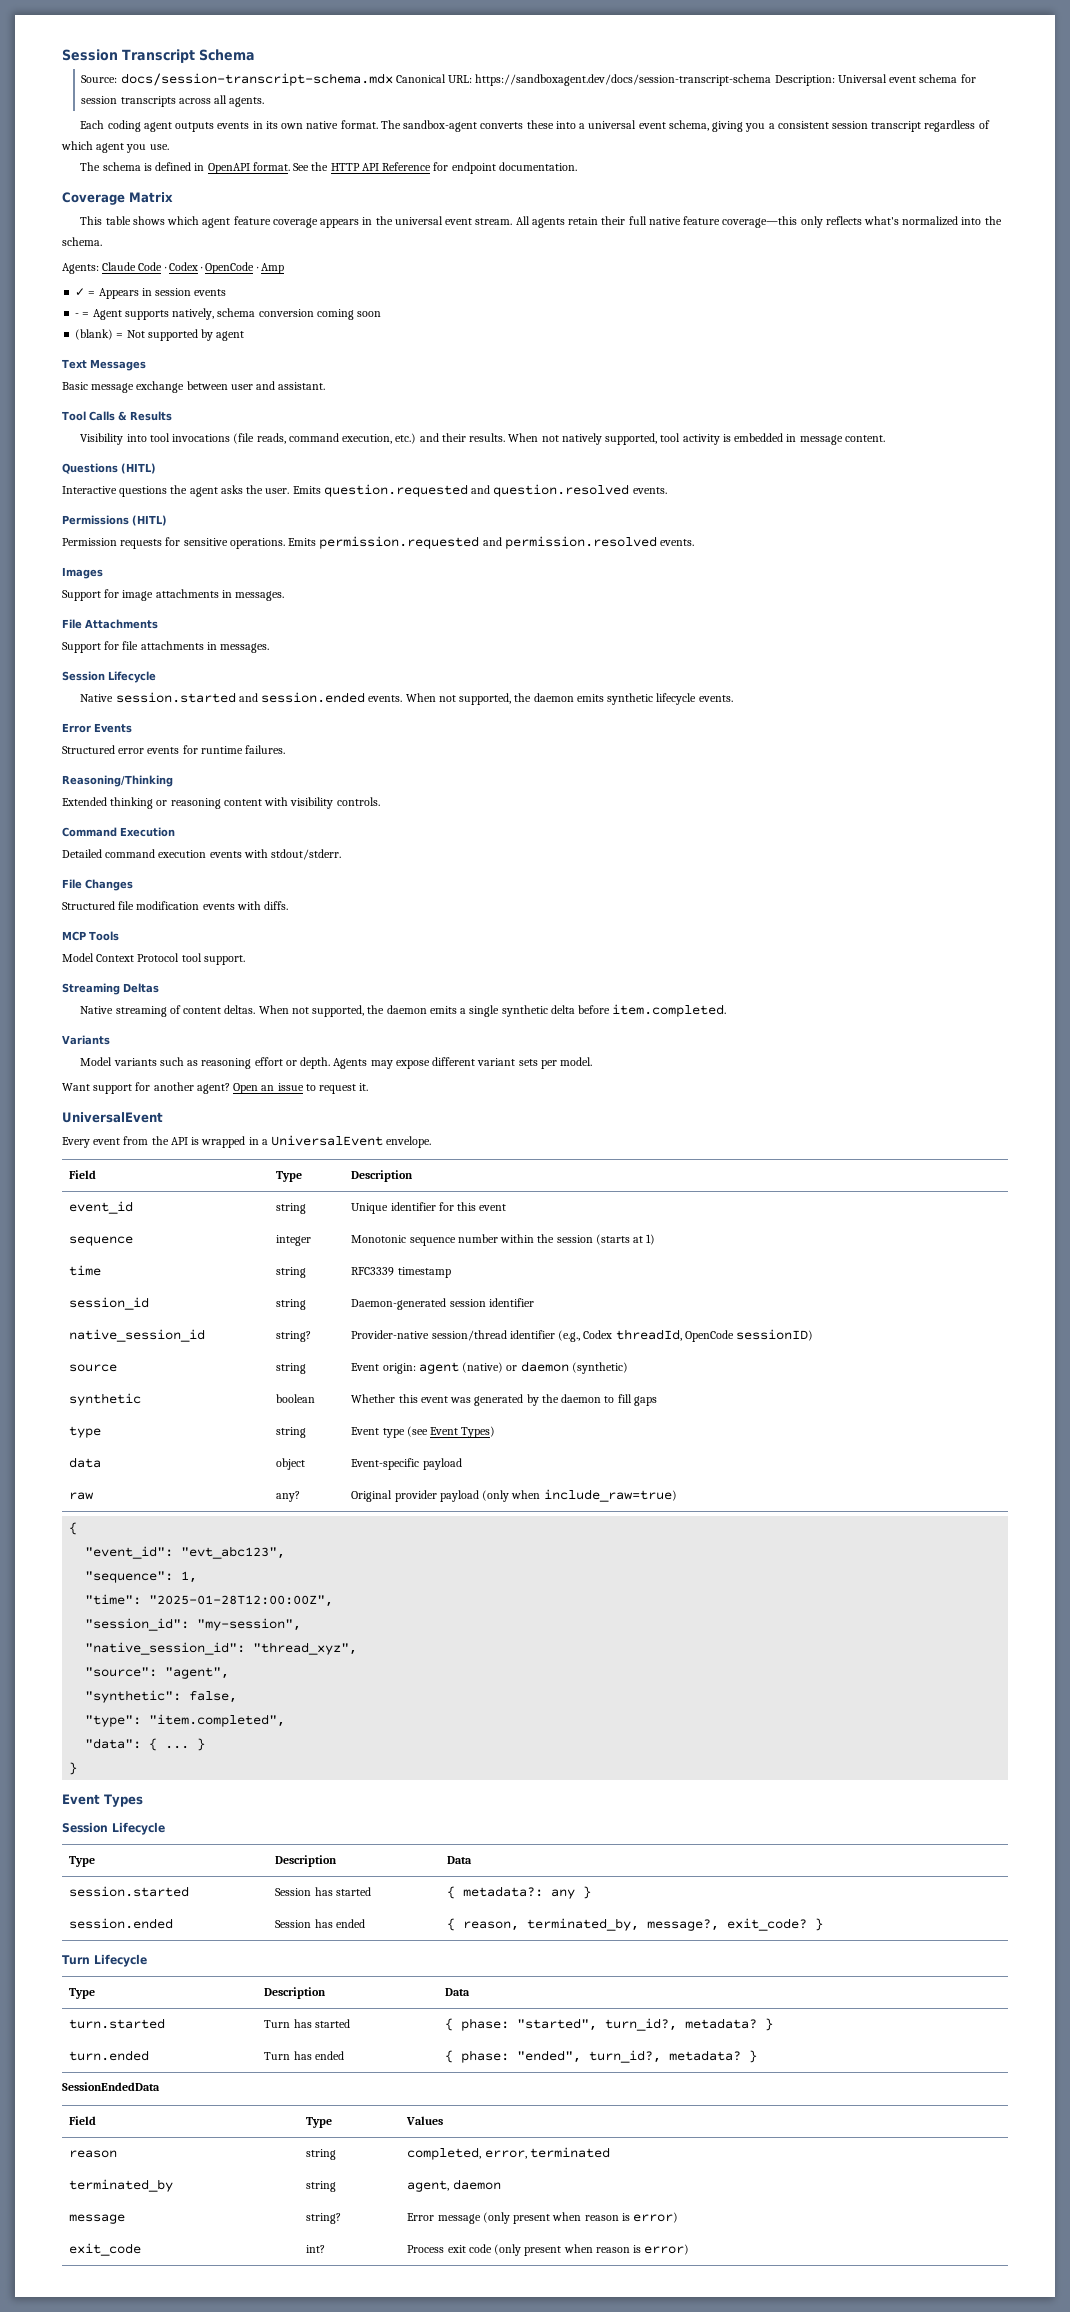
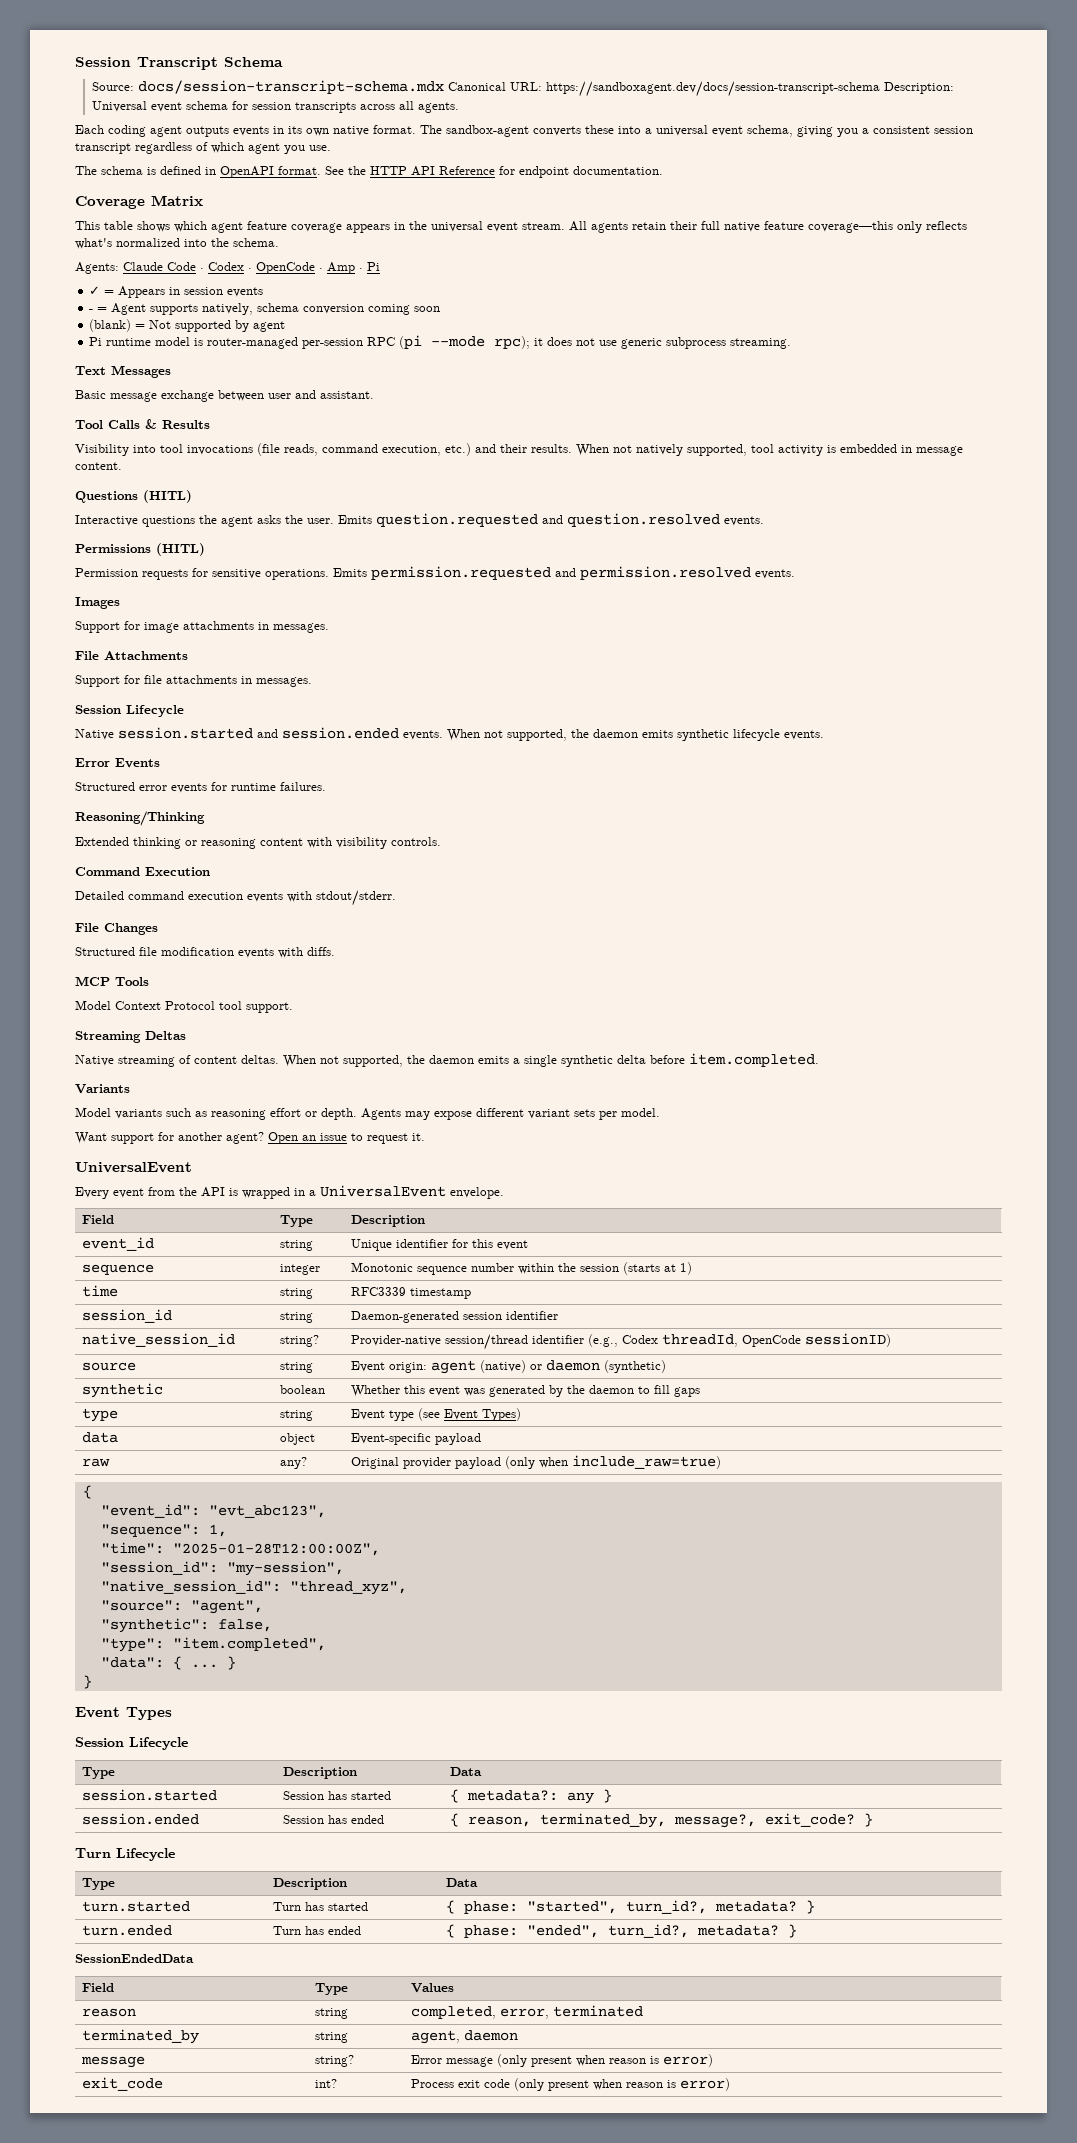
- Agents: Claude Code · Codex · OpenCode · Amp
+ Agents: Claude Code · Codex · OpenCode · Amp · Pi
+ Pi runtime model is router-managed per-session RPC (pi --mode rpc); it does not use generic subprocess streaming.

